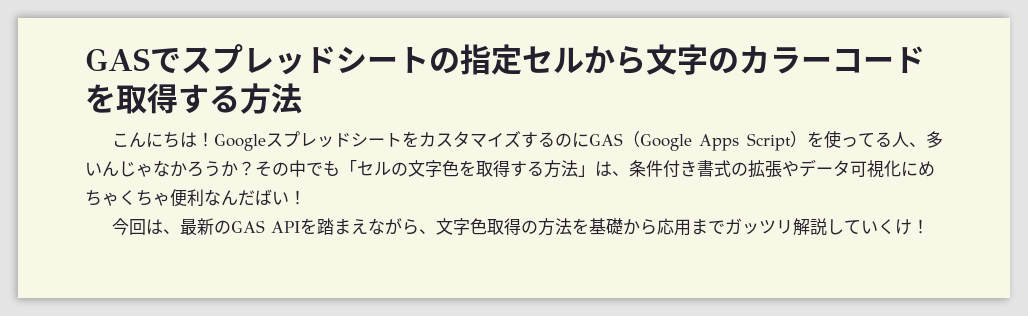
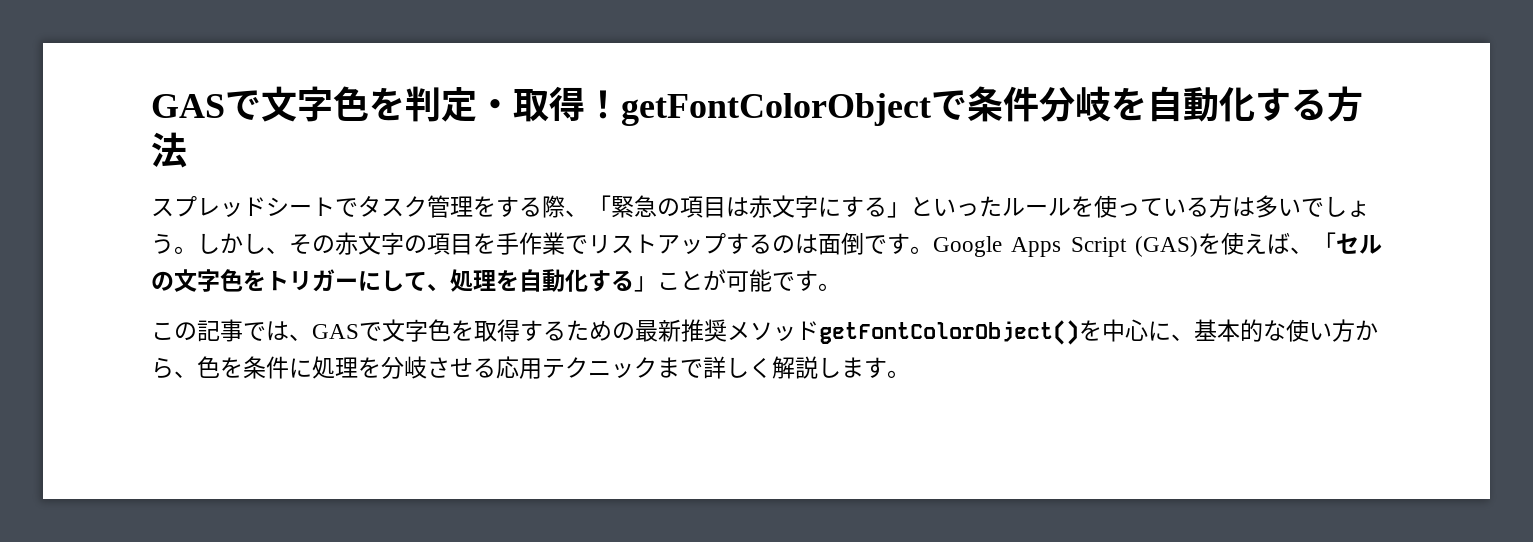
- GASでスプレッドシートの指定セルから文字のカラーコードを取得する方法
- こんにちは！GoogleスプレッドシートをカスタマイズするのにGAS（Google Apps Script）を使ってる人、多いんじゃなかろうか？その中でも「セルの文字色を取得する方法」は、条件付き書式の拡張やデータ可視化にめちゃくちゃ便利なんだばい！
- 今回は、最新のGAS APIを踏まえながら、文字色取得の方法を基礎から応用までガッツリ解説していくけ！
+ GASで文字色を判定・取得！getFontColorObjectで条件分岐を自動化する方法
+ スプレッドシートでタスク管理をする際、「緊急の項目は赤文字にする」といったルールを使っている方は多いでしょう。しかし、その赤文字の項目を手作業でリストアップするのは面倒です。Google Apps Script (GAS)を使えば、「セルの文字色をトリガーにして、処理を自動化する」ことが可能です。
+ この記事では、GASで文字色を取得するための最新推奨メソッドgetFontColorObject()を中心に、基本的な使い方から、色を条件に処理を分岐させる応用テクニックまで詳しく解説します。

